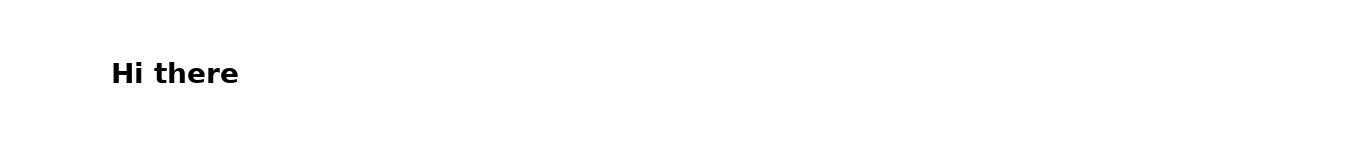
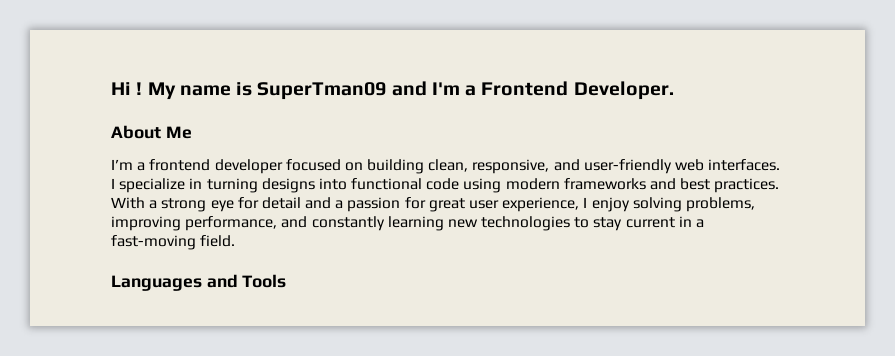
- Hi there
+ Hi ! My name is SuperTman09 and I'm a Frontend Developer.
+ About Me
+ I’m a frontend developer focused on building clean, responsive, and user-friendly web interfaces. I specialize in turning designs into functional code using modern frameworks and best practices. With a strong eye for detail and a passion for great user experience, I enjoy solving problems, improving performance, and constantly learning new technologies to stay current in a fast-moving field.
+ Languages and Tools

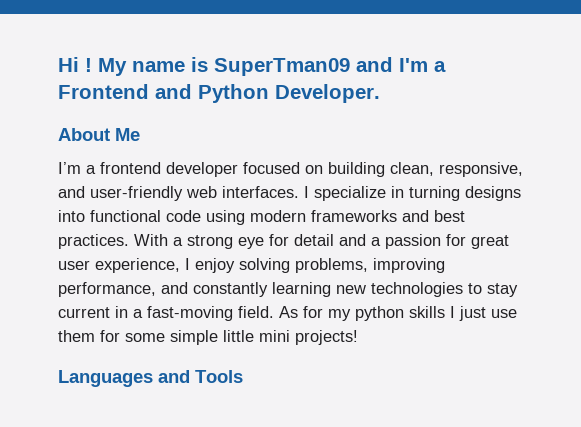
- My name is SuperTman09 and I'm a Frontend Developer.
+ My name is SuperTman09 and I'm a Frontend and Python Developer.
+ As for my python skills I just use them for some simple little mini projects!

